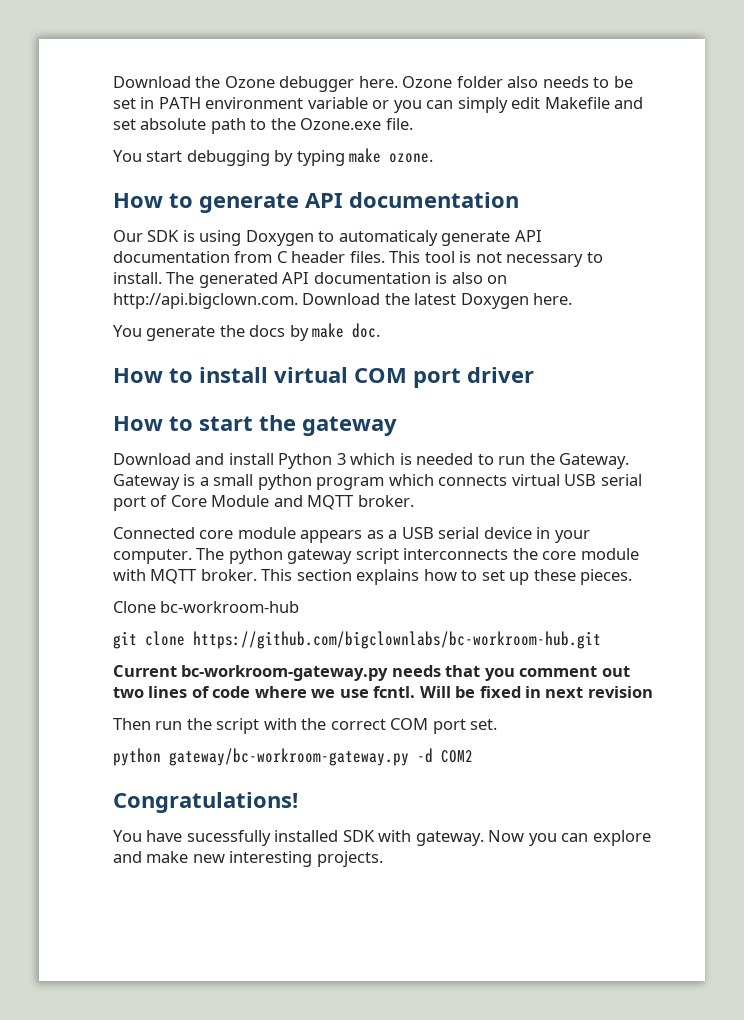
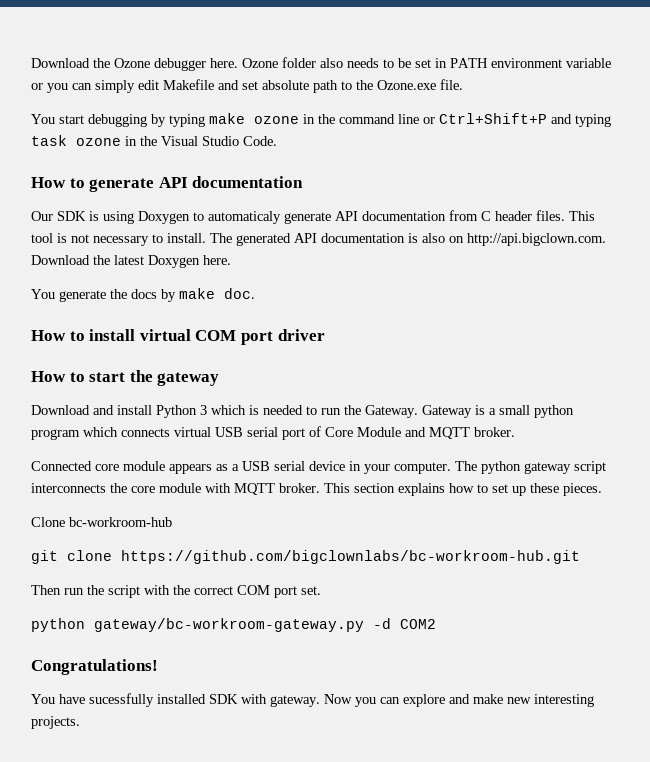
- You start debugging by typing make ozone.
+ You start debugging by typing make ozone in the command line or Ctrl+Shift+P and typing task ozone in the Visual Studio Code.
- Current bc-workroom-gateway.py needs that you comment out two lines of code where we use fcntl. Will be fixed in next revision

